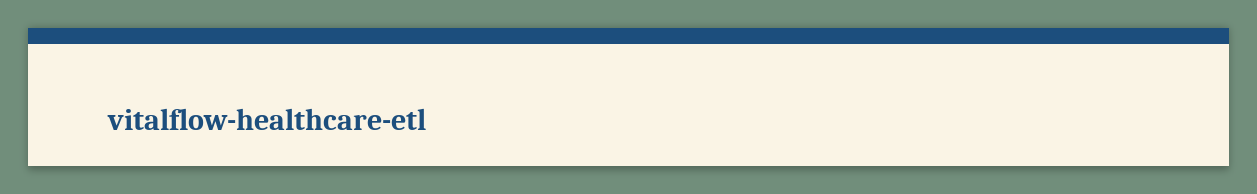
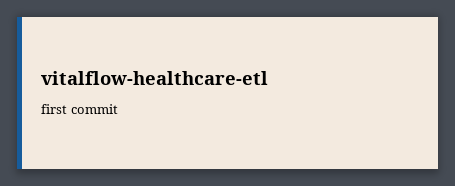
+ first commit

